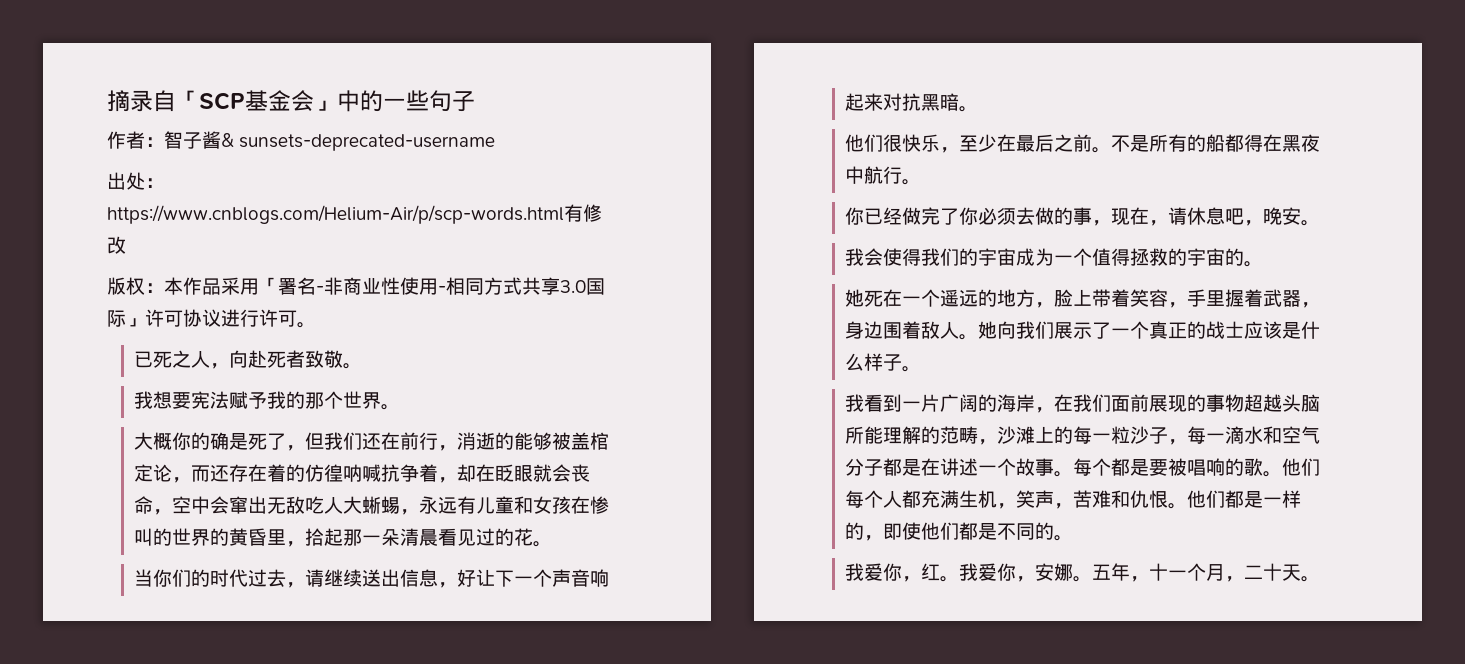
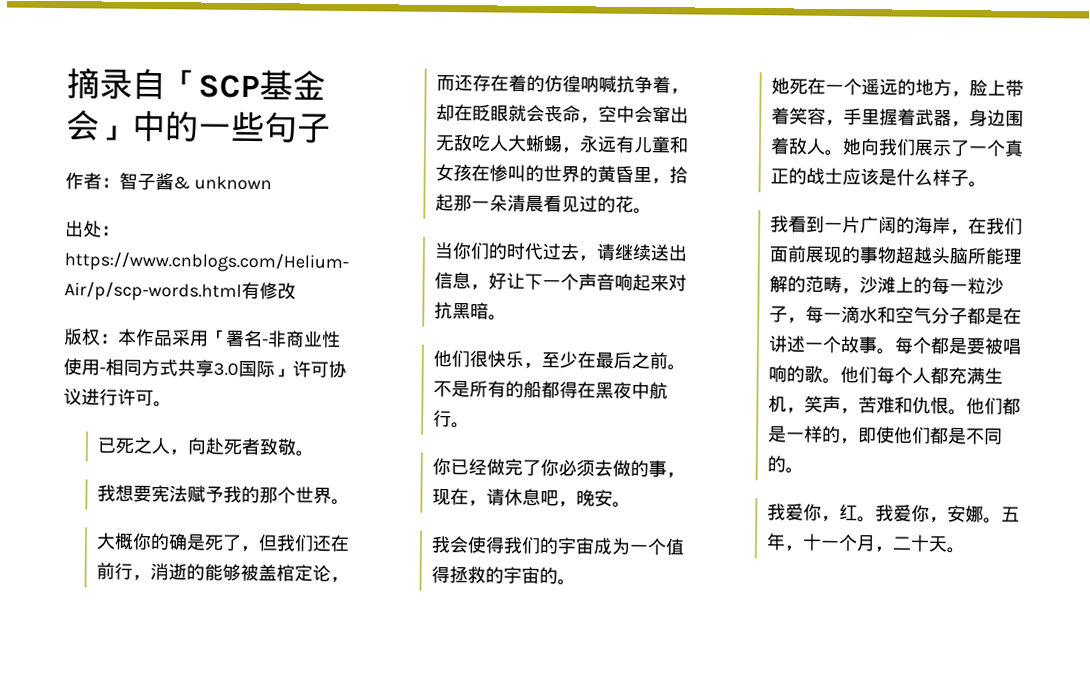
- 作者：智子酱& sunsets-deprecated-username
+ 作者：智子酱& unknown

